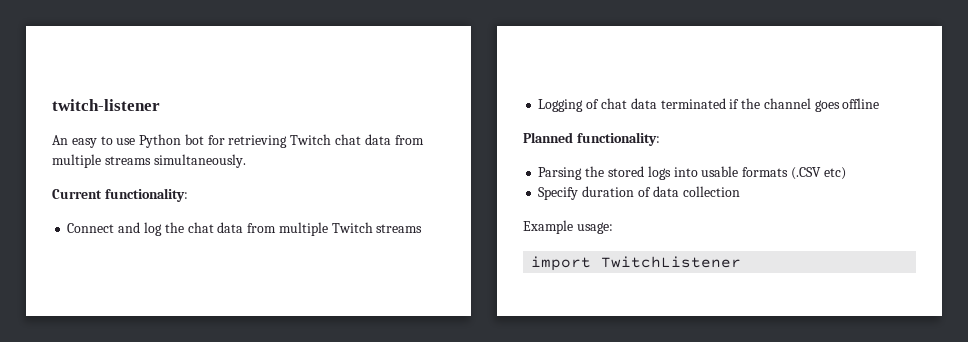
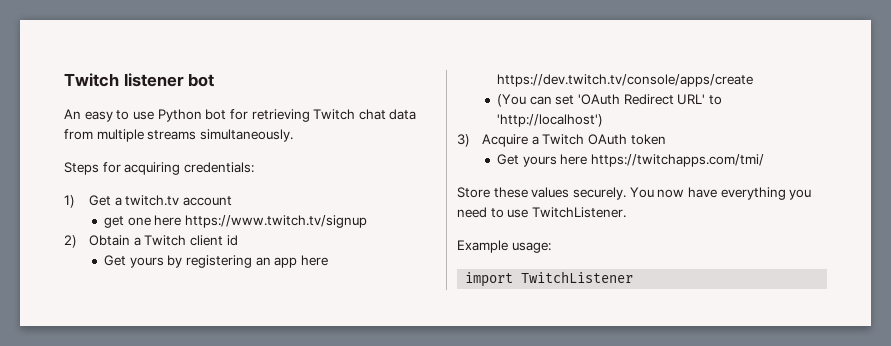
- twitch-listener
+ Twitch listener bot
- Current functionality:
- Connect and log the chat data from multiple Twitch streams
- Logging of chat data terminated if the channel goes offline
- Planned functionality:
- Parsing the stored logs into usable formats (.CSV etc)
- Specify duration of data collection
+ Steps for acquiring credentials:
+ 1) Get a twitch.tv account
+ get one here https://www.twitch.tv/signup
+ 2) Obtain a Twitch client id
+ Get yours by registering an app here https://dev.twitch.tv/console/apps/create
+ (You can set 'OAuth Redirect URL' to 'http://localhost')
+ 3) Acquire a Twitch OAuth token
+ Get yours here https://twitchapps.com/tmi/
+ Store these values securely. You now have everything you need to use TwitchListener.

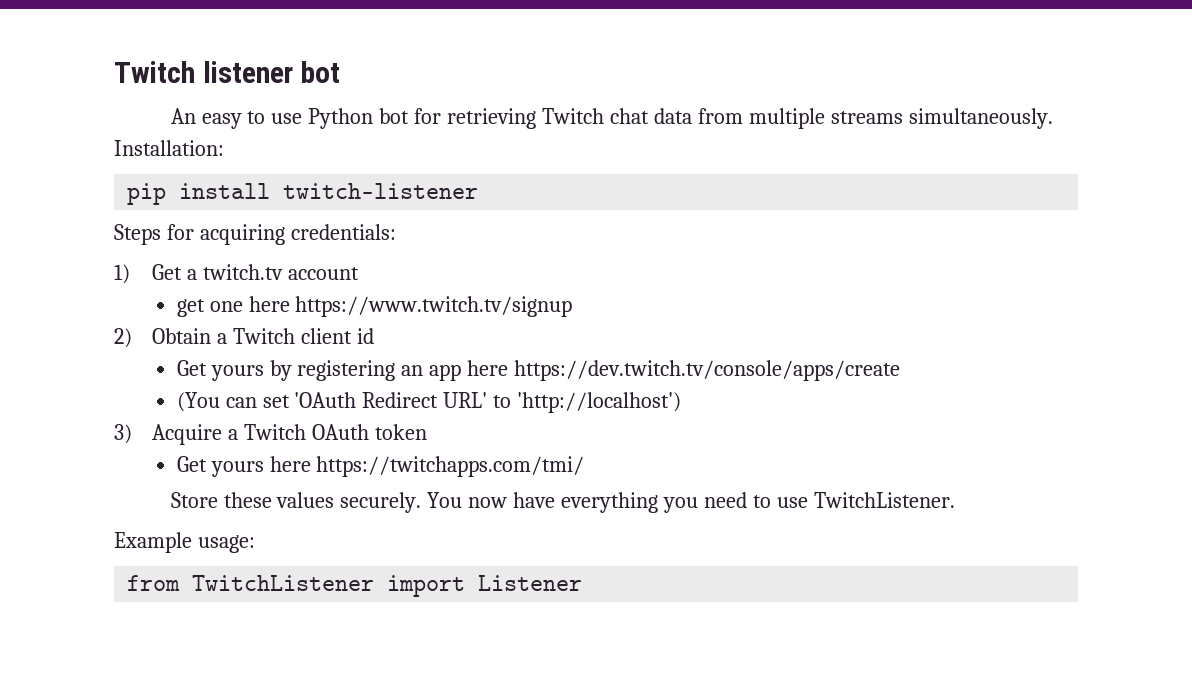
+ Installation:
+ pip install twitch-listener
- import TwitchListener
+ from TwitchListener import Listener

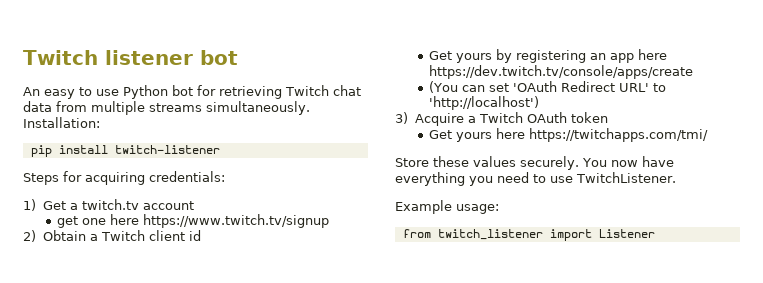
- from TwitchListener import Listener
+ from twitch_listener import Listener

